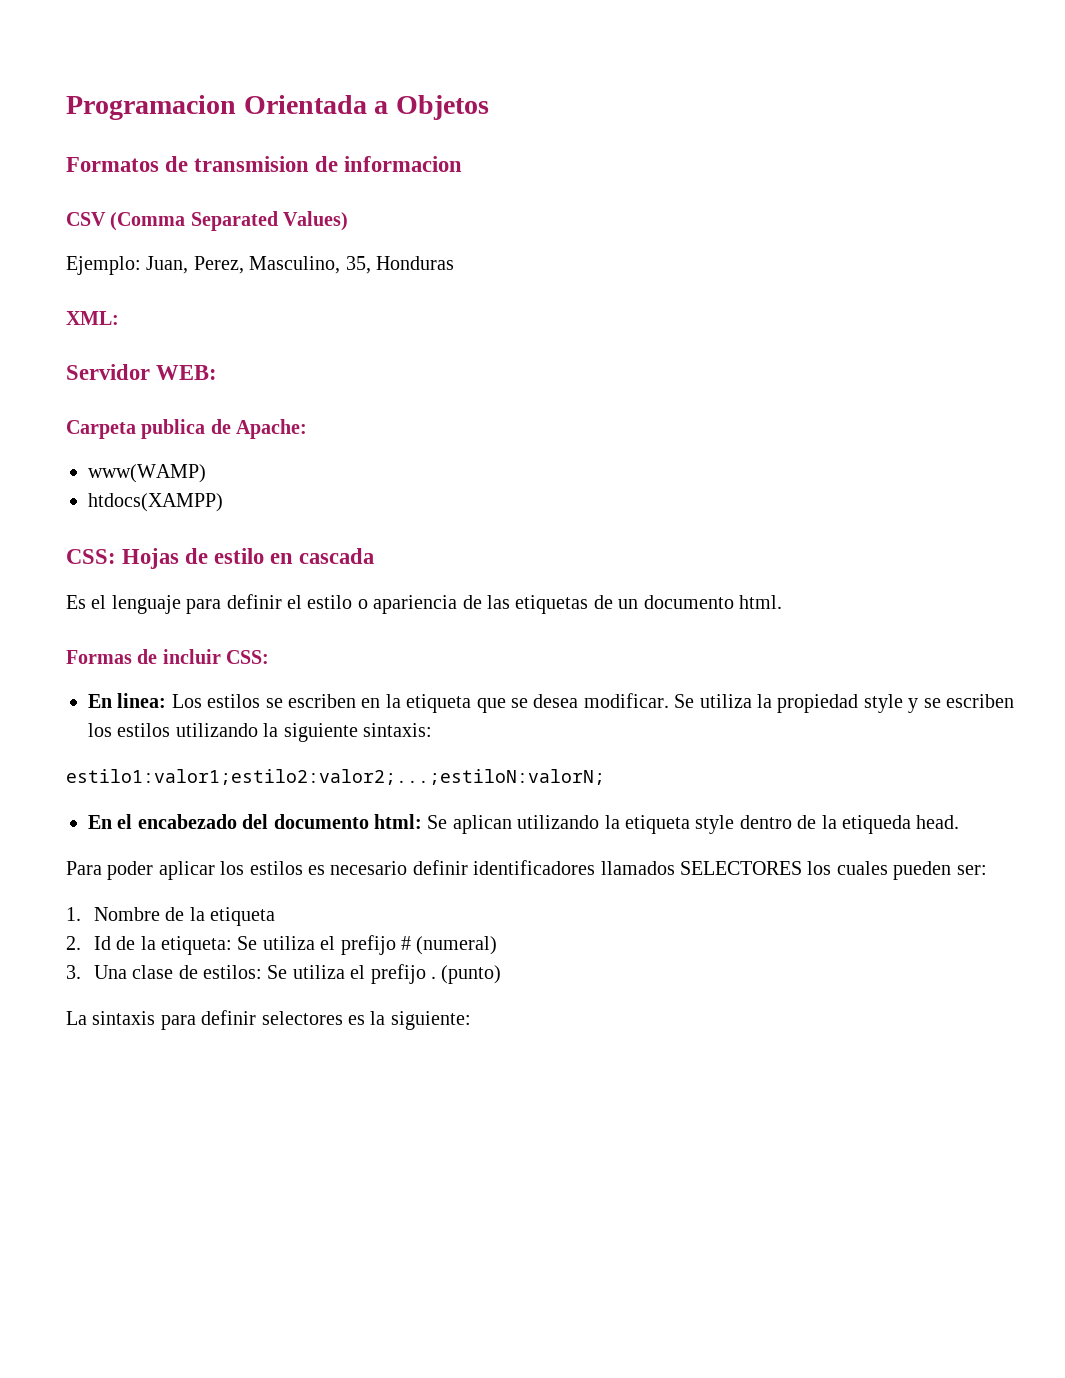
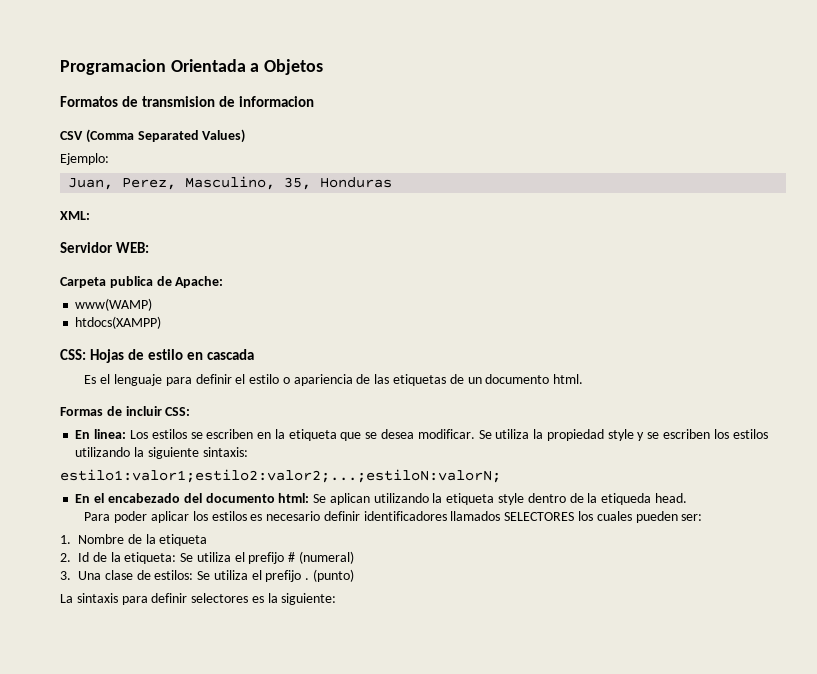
- Ejemplo: Juan, Perez, Masculino, 35, Honduras
+ Ejemplo:
+ Juan, Perez, Masculino, 35, Honduras

